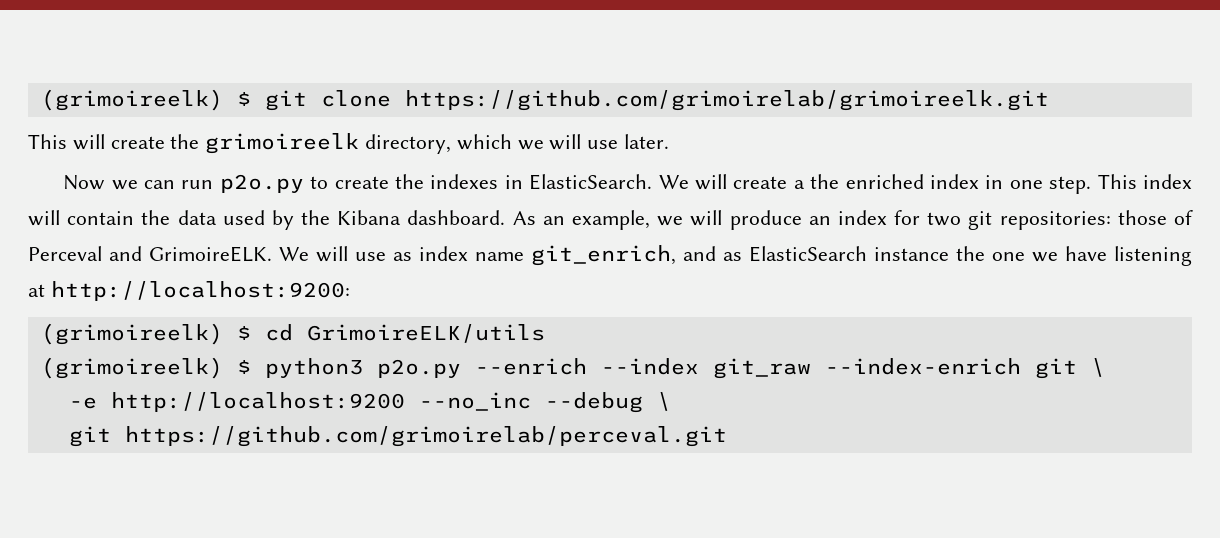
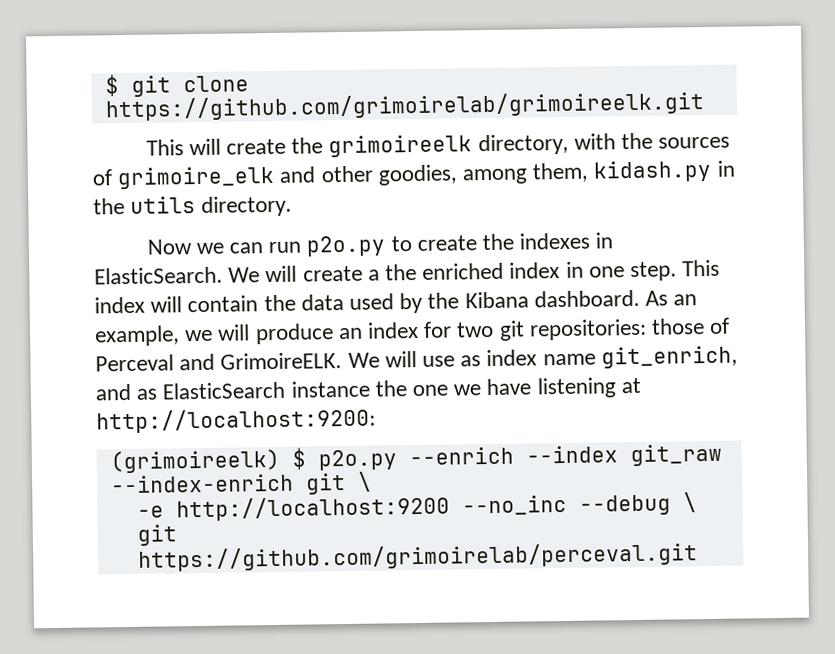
- (grimoireelk) $ git clone https://github.com/grimoirelab/grimoireelk.git
+ $ git clone https://github.com/grimoirelab/grimoireelk.git
- This will create the grimoireelk directory, which we will use later.
+ This will create the grimoireelk directory, with the sources of grimoire_elk and other goodies, among them, kidash.py in the utils directory.
- (grimoireelk) $ cd GrimoireELK/utils
- (grimoireelk) $ python3 p2o.py --enrich --index git_raw --index-enrich git \
+ (grimoireelk) $ p2o.py --enrich --index git_raw --index-enrich git \

